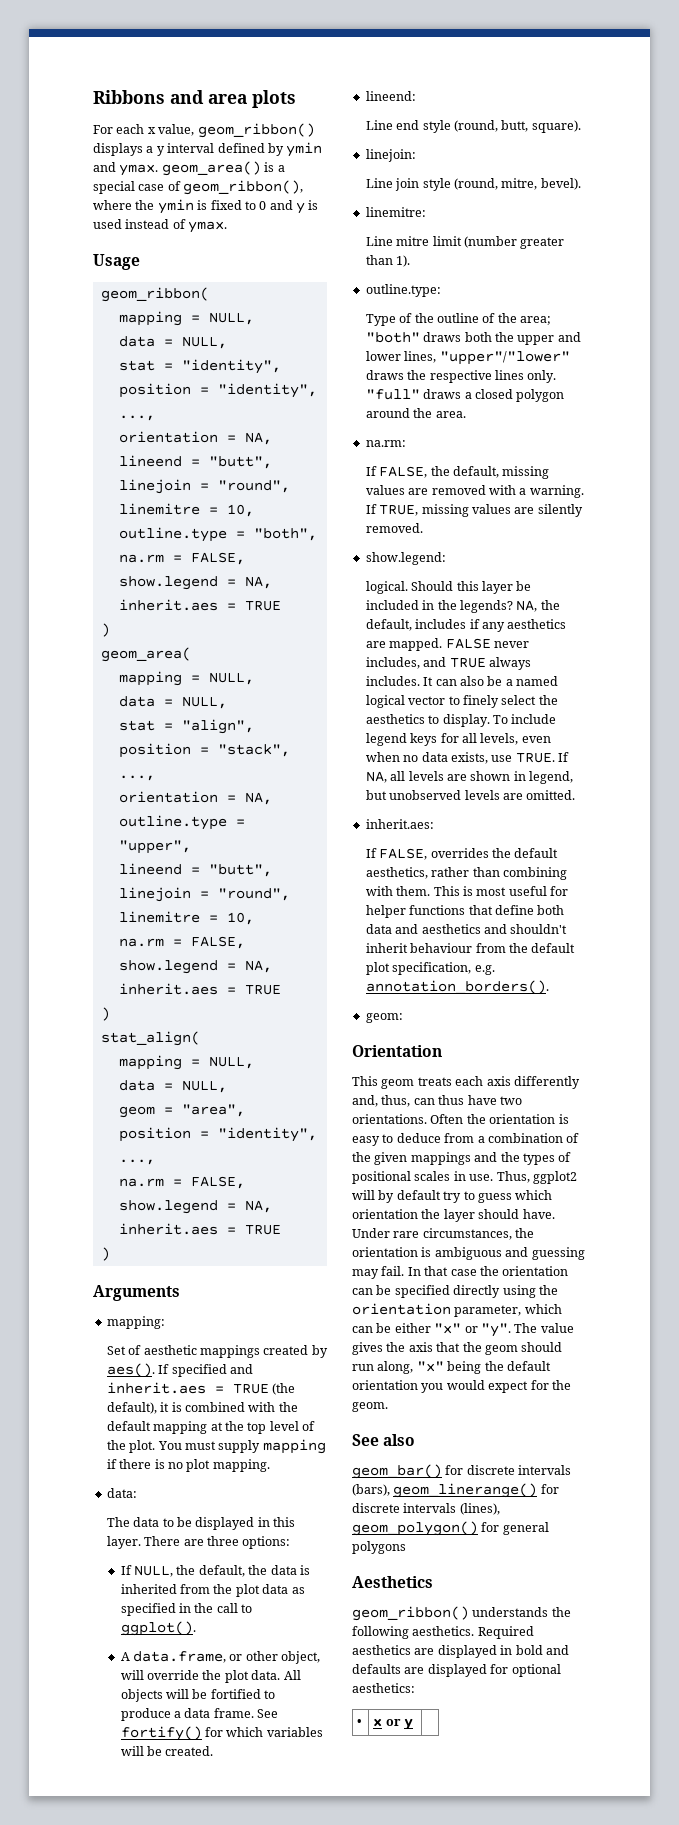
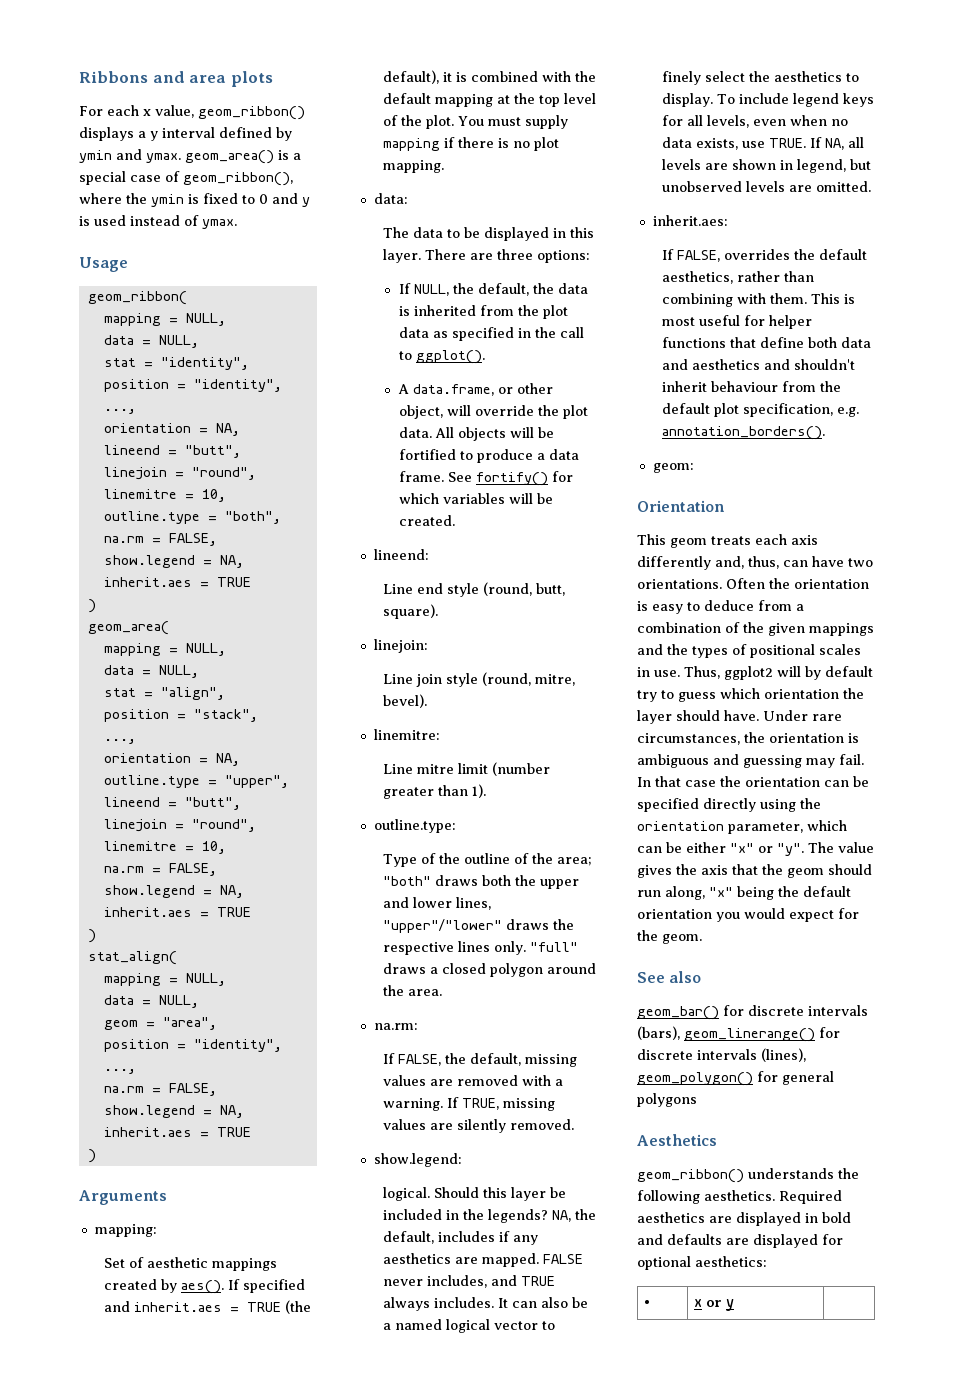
- This geom treats each axis differently and, thus, can thus have two orientations.
+ This geom treats each axis differently and, thus, can have two orientations.

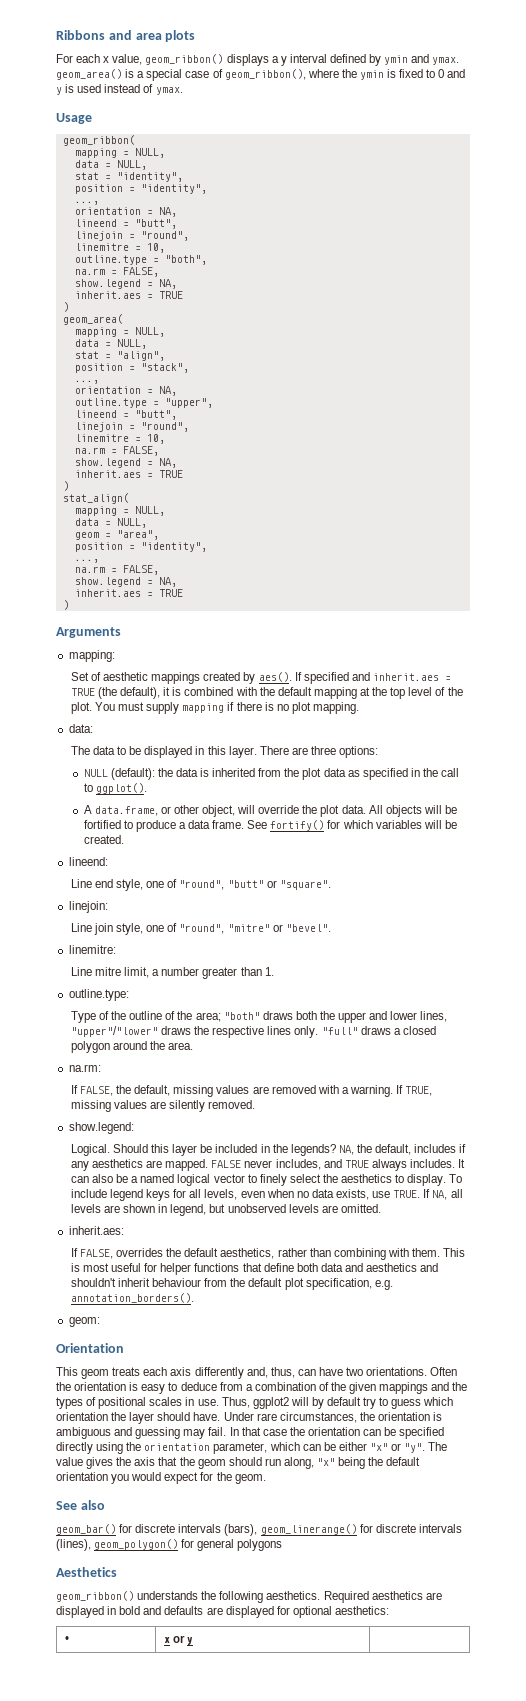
- If NULL, the default, the data is inherited from the plot data as specified in the call to ggplot().
+ NULL (default): the data is inherited from the plot data as specified in the call to ggplot().
- Line end style (round, butt, square).
+ Line end style, one of "round", "butt" or "square".
  linejoin:
- Line join style (round, mitre, bevel).
+ Line join style, one of "round", "mitre" or "bevel".
- Line mitre limit (number greater than 1).
+ Line mitre limit, a number greater than 1.
- logical.
+ Logical.

